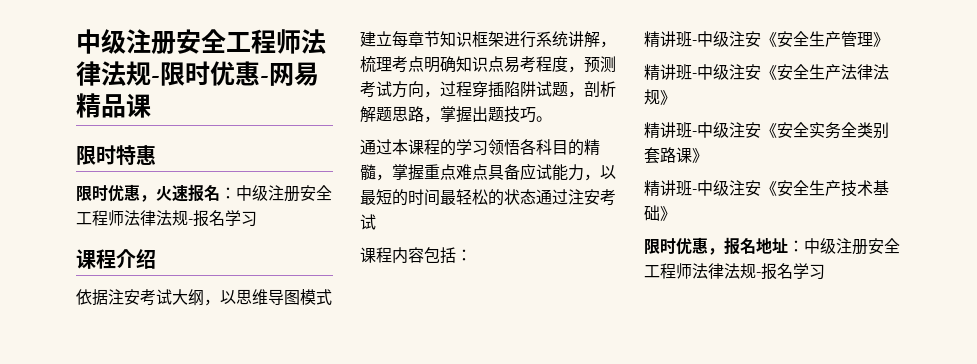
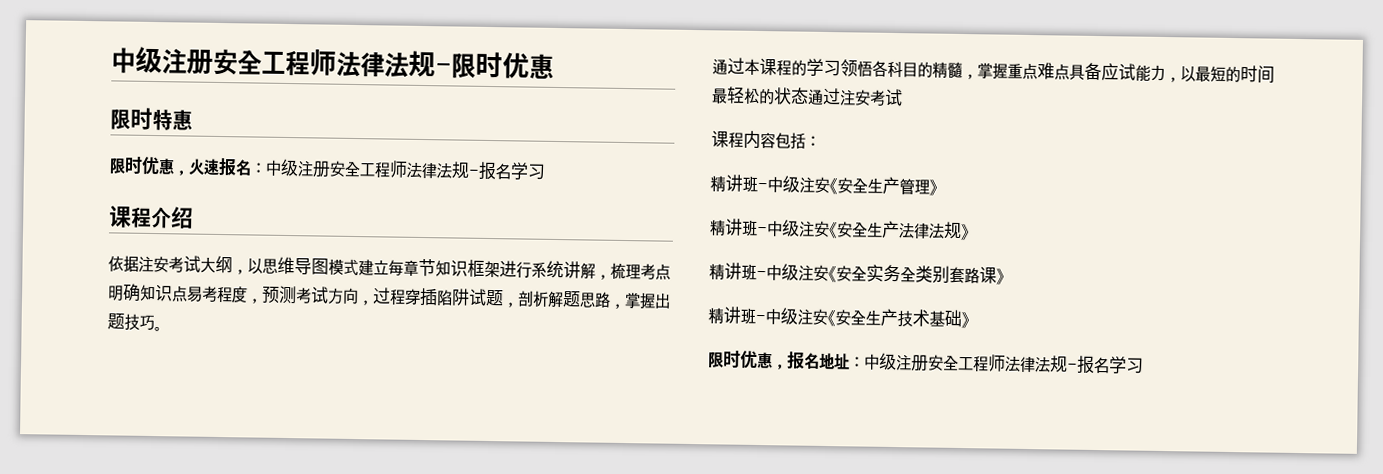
- 中级注册安全工程师法律法规-限时优惠-网易精品课
+ 中级注册安全工程师法律法规-限时优惠

